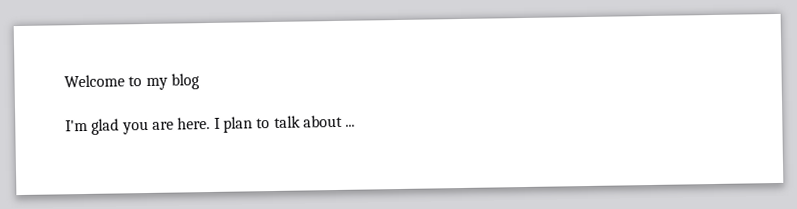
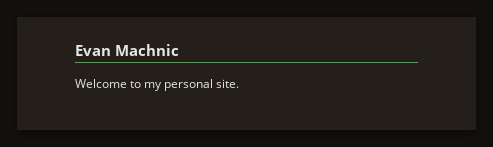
+ Evan Machnic
- Welcome to my blog
- I'm glad you are here. I plan to talk about ...
+ Welcome to my personal site.

